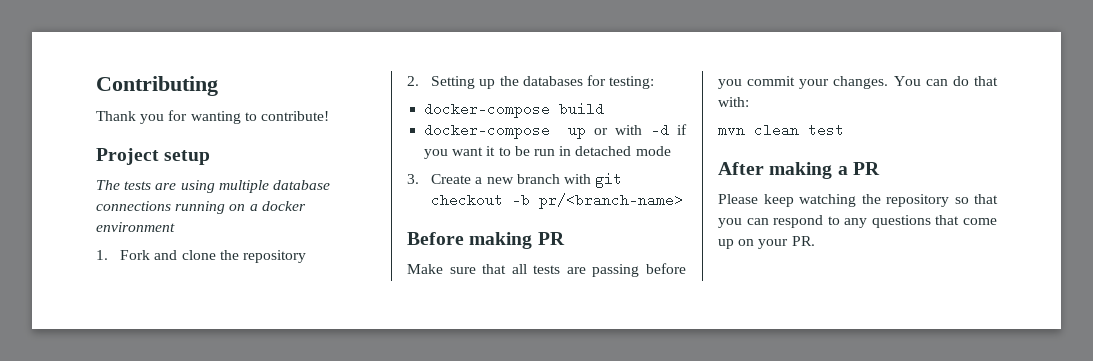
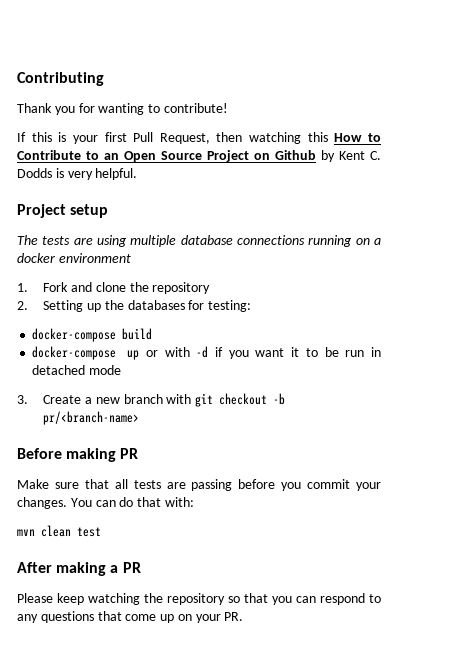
+ If this is your first Pull Request, then watching this How to Contribute to an Open Source Project on Github by Kent C. Dodds is very helpful.

